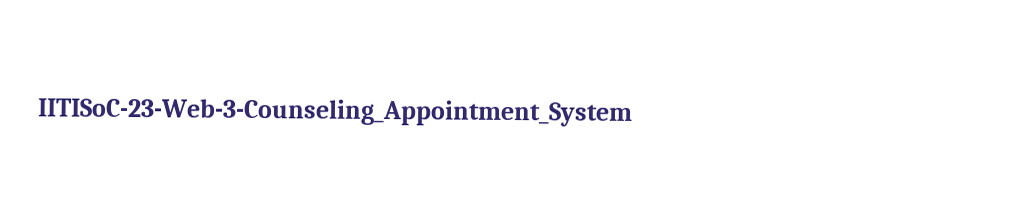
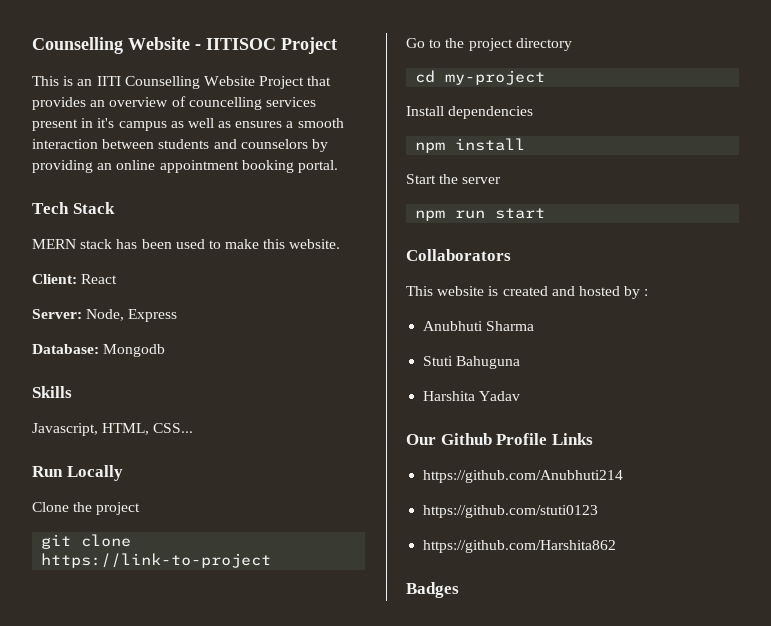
- IITISoC-23-Web-3-Counseling_Appointment_System
+ Counselling Website - IITISOC Project
+ This is an IITI Counselling Website Project that provides an overview of councelling services present in it's campus as well as ensures a smooth interaction between students and counselors by providing an online appointment booking portal.
+ Tech Stack
+ MERN stack has been used to make this website.
+ Client: React
+ Server: Node, Express
+ Database: Mongodb
+ Skills
+ Javascript, HTML, CSS...
+ Run Locally
+ Clone the project
+ git clone https://link-to-project
+ Go to the project directory
+ cd my-project
+ Install dependencies
+ npm install
+ Start the server
+ npm run start
+ Collaborators
+ This website is created and hosted by :
+ Anubhuti Sharma
+ Stuti Bahuguna
+ Harshita Yadav
+ Our Github Profile Links
+ https://github.com/Anubhuti214
+ https://github.com/stuti0123
+ https://github.com/Harshita862
+ Badges

